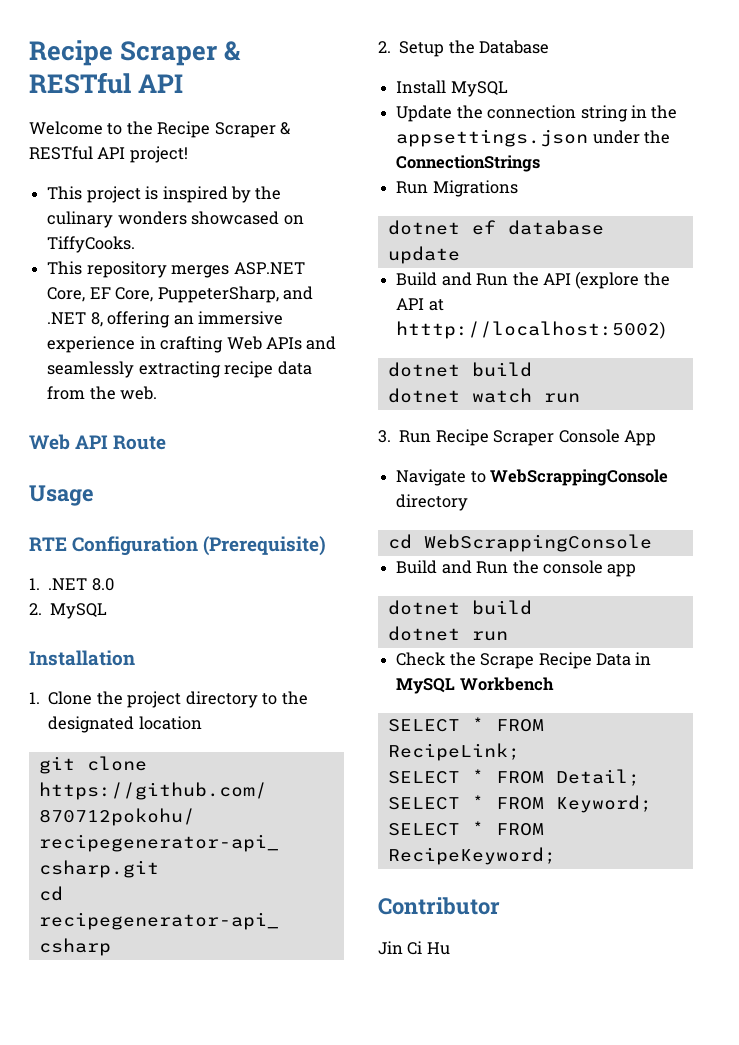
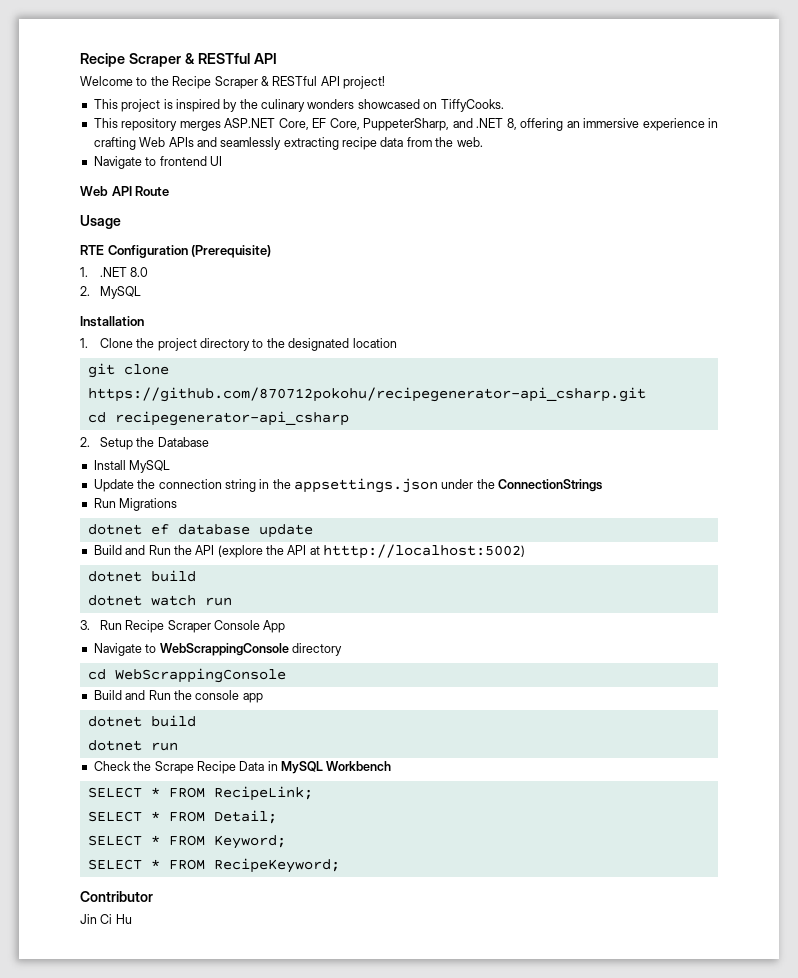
+ Navigate to frontend UI

